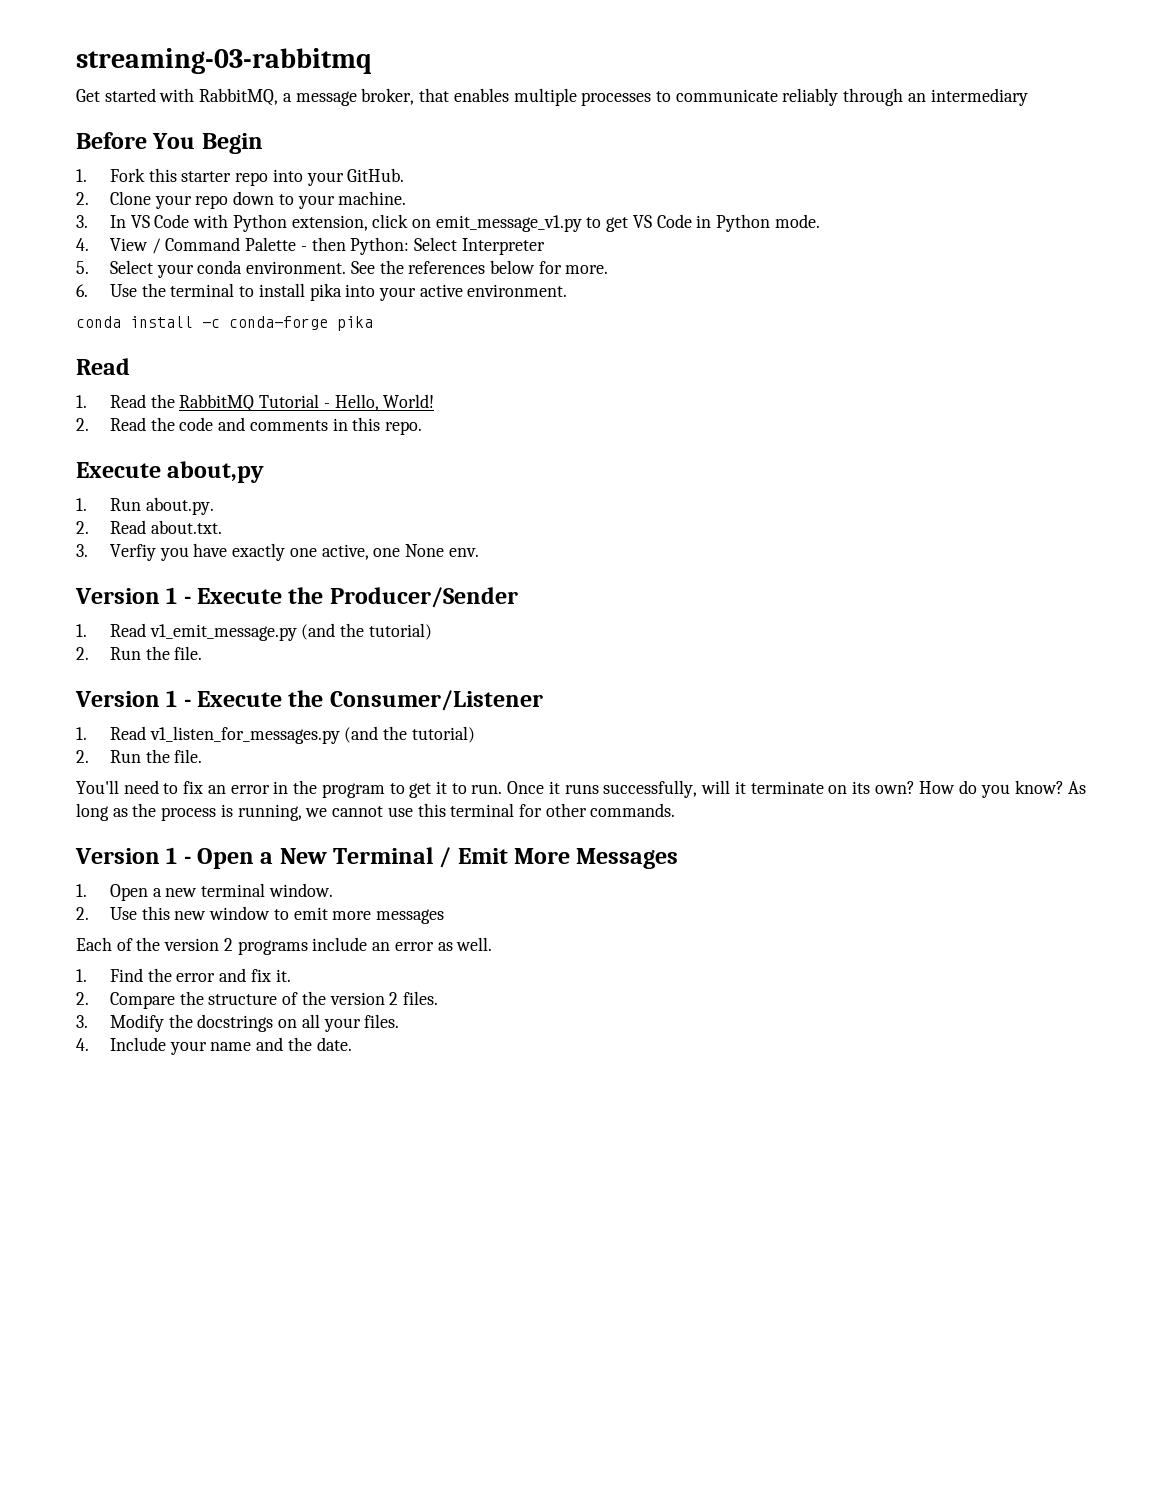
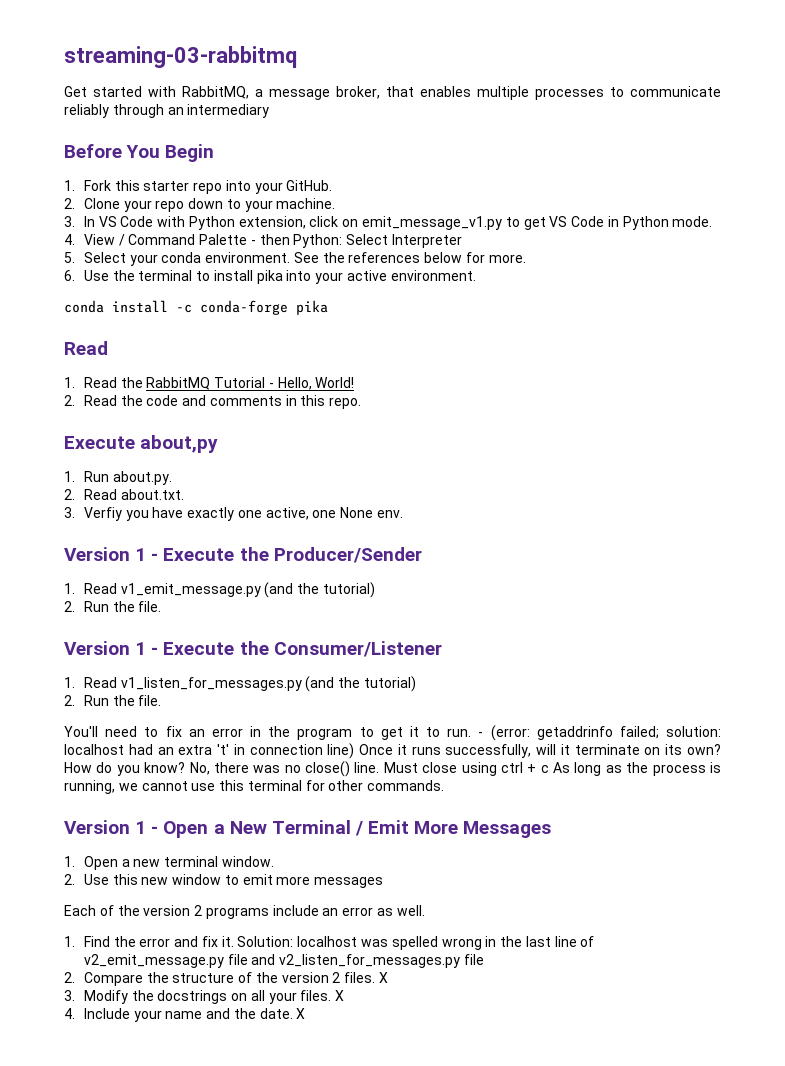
- Once it runs successfully, will it terminate on its own?
+ - (error: getaddrinfo failed; solution: localhost had an extra 't' in connection line) Once it runs successfully, will it terminate on its own?
- As long as the process is running, we cannot use this terminal for other commands.
+ No, there was no close() line. Must close using ctrl + c As long as the process is running, we cannot use this terminal for other commands.
+ Solution: localhost was spelled wrong in the last line of v2_emit_message.py file and v2_listen_for_messages.py file
- 2. Compare the structure of the version 2 files.
+ 2. Compare the structure of the version 2 files. X
- 3. Modify the docstrings on all your files.
+ 3. Modify the docstrings on all your files. X
- 4. Include your name and the date.
+ 4. Include your name and the date. X

